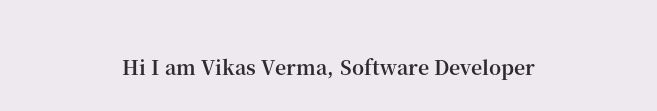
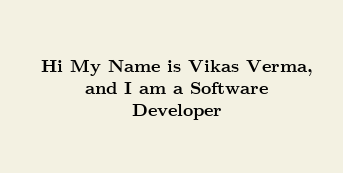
- Hi I am Vikas Verma, Software Developer
+ Hi My Name is Vikas Verma, and I am a Software Developer

